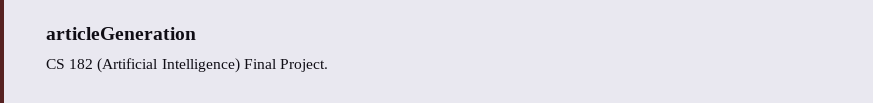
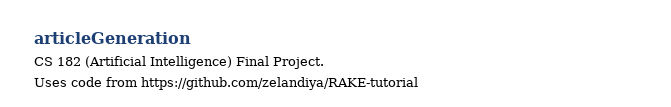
+ Uses code from https://github.com/zelandiya/RAKE-tutorial

